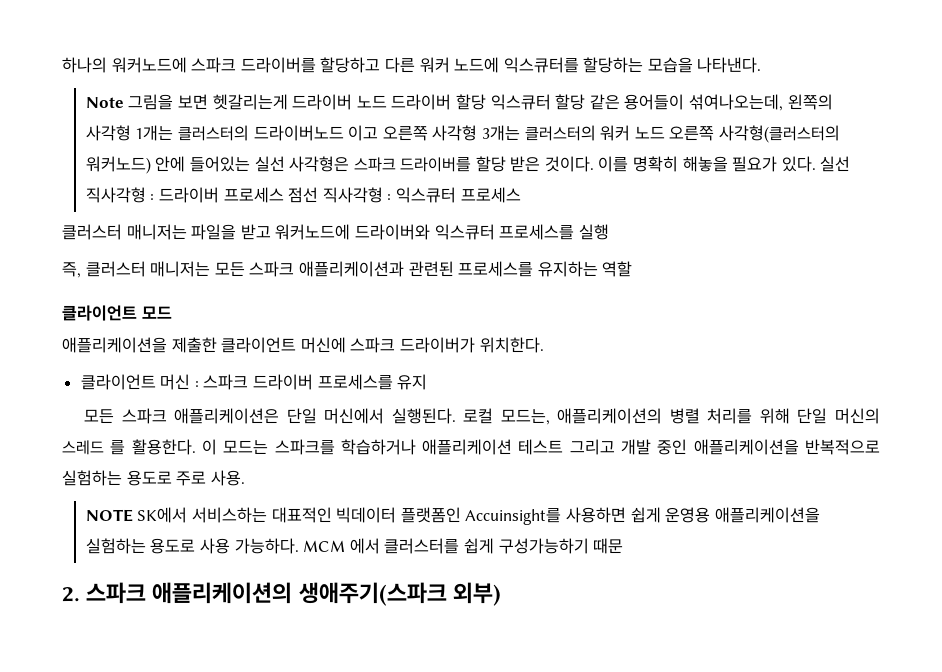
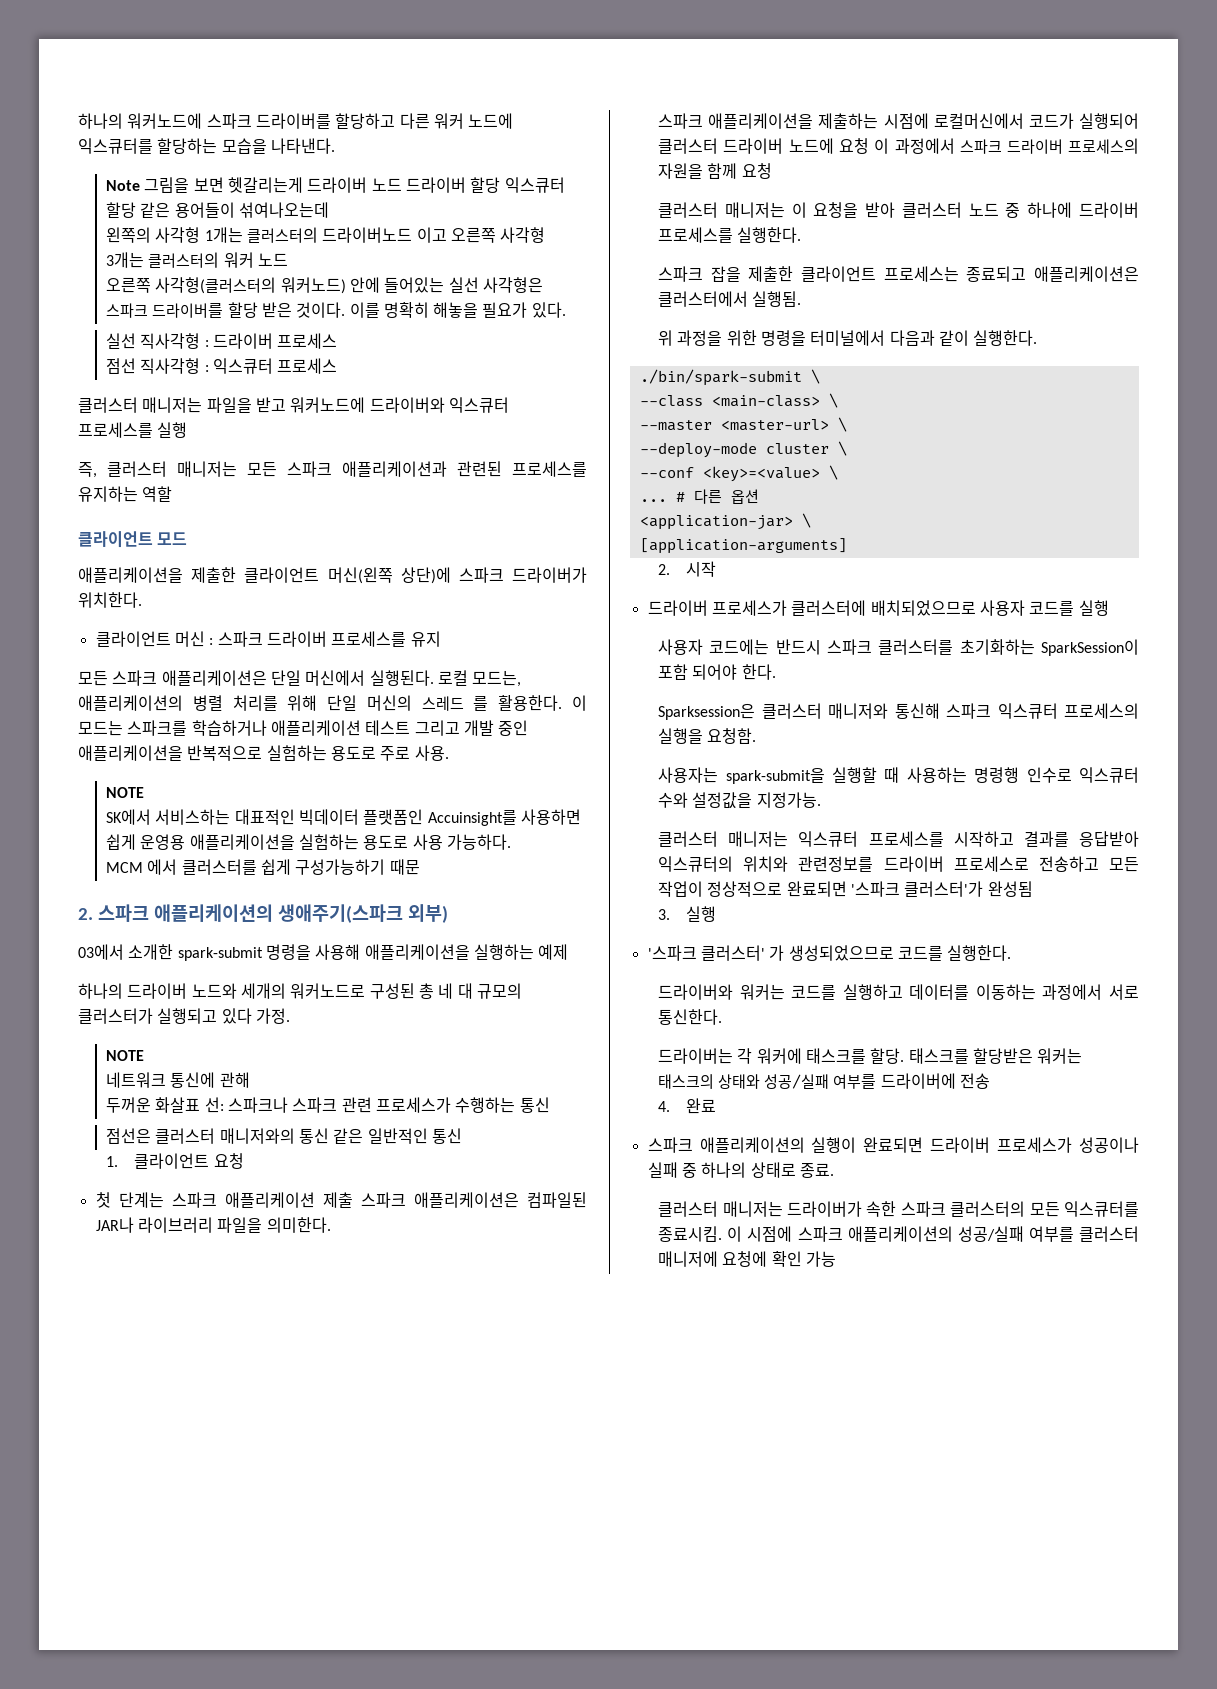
- Note 그림을 보면 헷갈리는게 드라이버 노드 드라이버 할당 익스큐터 할당 같은 용어들이 섞여나오는데, 왼쪽의 사각형 1개는 클러스터의 드라이버노드 이고 오른쪽 사각형 3개는 클러스터의 워커 노드 오른쪽 사각형(클러스터의 워커노드) 안에 들어있는 실선 사각형은 스파크 드라이버를 할당 받은 것이다.
+ Note 그림을 보면 헷갈리는게 드라이버 노드 드라이버 할당 익스큐터 할당 같은 용어들이 섞여나오는데
+ 왼쪽의 사각형 1개는 클러스터의 드라이버노드 이고 오른쪽 사각형 3개는 클러스터의 워커 노드
+ 오른쪽 사각형(클러스터의 워커노드) 안에 들어있는 실선 사각형은 스파크 드라이버를 할당 받은 것이다.
- 이를 명확히 해놓을 필요가 있다. 실선 직사각형 : 드라이버 프로세스 점선 직사각형 : 익스큐터 프로세스
+ 이를 명확히 해놓을 필요가 있다.
+ 실선 직사각형 : 드라이버 프로세스
+ 점선 직사각형 : 익스큐터 프로세스
- 애플리케이션을 제출한 클라이언트 머신에 스파크 드라이버가 위치한다.
+ 애플리케이션을 제출한 클라이언트 머신(왼쪽 상단)에 스파크 드라이버가 위치한다.
  이 모드는 스파크를 학습하거나 애플리케이션 테스트 그리고 개발 중인 애플리케이션을 반복적으로 실험하는 용도로 주로 사용.
- NOTE SK에서 서비스하는 대표적인 빅데이터 플랫폼인 Accuinsight를 사용하면 쉽게 운영용 애플리케이션을 실험하는 용도로 사용 가능하다. MCM 에서 클러스터를 쉽게 구성가능하기 때문
+ NOTE
+ SK에서 서비스하는 대표적인 빅데이터 플랫폼인 Accuinsight를 사용하면 쉽게 운영용 애플리케이션을 실험하는 용도로 사용 가능하다.
+ MCM 에서 클러스터를 쉽게 구성가능하기 때문
+ 03에서 소개한 spark-submit 명령을 사용해 애플리케이션을 실행하는 예제
+ 하나의 드라이버 노드와 세개의 워커노드로 구성된 총 네 대 규모의 클러스터가 실행되고 있다 가정.
+ NOTE
+ 네트워크 통신에 관해
+ 두꺼운 화살표 선: 스파크나 스파크 관련 프로세스가 수행하는 통신
+ 점선은 클러스터 매니저와의 통신 같은 일반적인 통신
+ 1. 클라이언트 요청
+ 첫 단계는 스파크 애플리케이션 제출 스파크 애플리케이션은 컴파일된 JAR나 라이브러리 파일을 의미한다.
+ 스파크 애플리케이션을 제출하는 시점에 로컬머신에서 코드가 실행되어 클러스터 드라이버 노드에 요청 이 과정에서 스파크 드라이버 프로세스의 자원을 함께 요청
+ 클러스터 매니저는 이 요청을 받아 클러스터 노드 중 하나에 드라이버 프로세스를 실행한다.
+ 스파크 잡을 제출한 클라이언트 프로세스는 종료되고 애플리케이션은 클러스터에서 실행됨.
+ 위 과정을 위한 명령을 터미널에서 다음과 같이 실행한다.
+ ./bin/spark-submit \
+ --class <main-class> \
+ --master <master-url> \
+ --deploy-mode cluster \
+ --conf <key>=<value> \
+ ... # 다른 옵션
+ <application-jar> \
+ [application-arguments]
+ 2. 시작
+ 드라이버 프로세스가 클러스터에 배치되었으므로 사용자 코드를 실행
+ 사용자 코드에는 반드시 스파크 클러스터를 초기화하는 SparkSession이 포함 되어야 한다.
+ Sparksession은 클러스터 매니저와 통신해 스파크 익스큐터 프로세스의 실행을 요청함.
+ 사용자는 spark-submit을 실행할 때 사용하는 명령행 인수로 익스큐터 수와 설정값을 지정가능.
+ 클러스터 매니저는 익스큐터 프로세스를 시작하고 결과를 응답받아 익스큐터의 위치와 관련정보를 드라이버 프로세스로 전송하고 모든 작업이 정상적으로 완료되면 '스파크 클러스터'가 완성됨
+ 3. 실행
+ '스파크 클러스터' 가 생성되었으므로 코드를 실행한다.
+ 드라이버와 워커는 코드를 실행하고 데이터를 이동하는 과정에서 서로 통신한다.
+ 드라이버는 각 워커에 태스크를 할당. 태스크를 할당받은 워커는 태스크의 상태와 성공/실패 여부를 드라이버에 전송
+ 4. 완료
+ 스파크 애플리케이션의 실행이 완료되면 드라이버 프로세스가 성공이나 실패 중 하나의 상태로 종료.
+ 클러스터 매니저는 드라이버가 속한 스파크 클러스터의 모든 익스큐터를 종료시킴. 이 시점에 스파크 애플리케이션의 성공/실패 여부를 클러스터 매니저에 요청에 확인 가능

